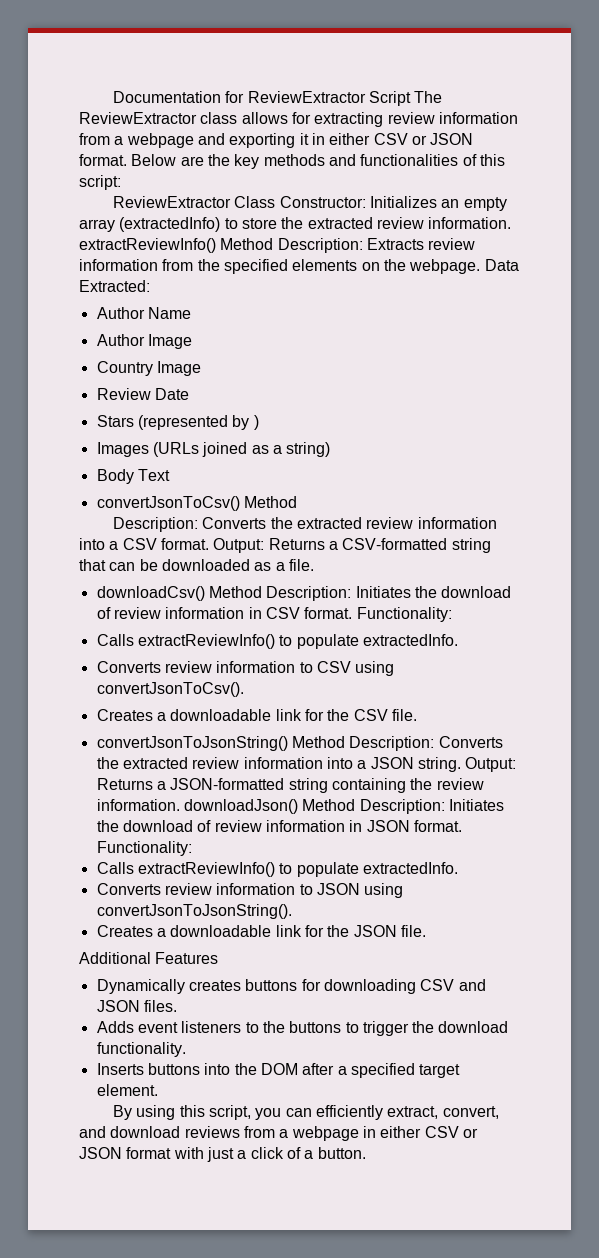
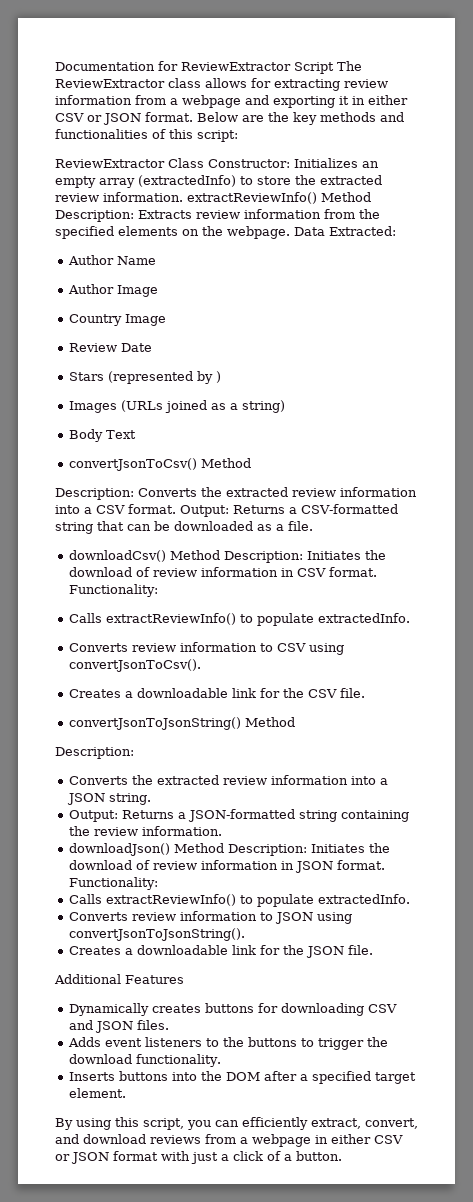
- convertJsonToJsonString() Method Description: Converts the extracted review information into a JSON string. Output: Returns a JSON-formatted string containing the review information. downloadJson() Method Description: Initiates the download of review information in JSON format.
+ convertJsonToJsonString() Method
+ Description:
+ Converts the extracted review information into a JSON string.
+ Output: Returns a JSON-formatted string containing the review information.
+ downloadJson() Method Description: Initiates the download of review information in JSON format.

